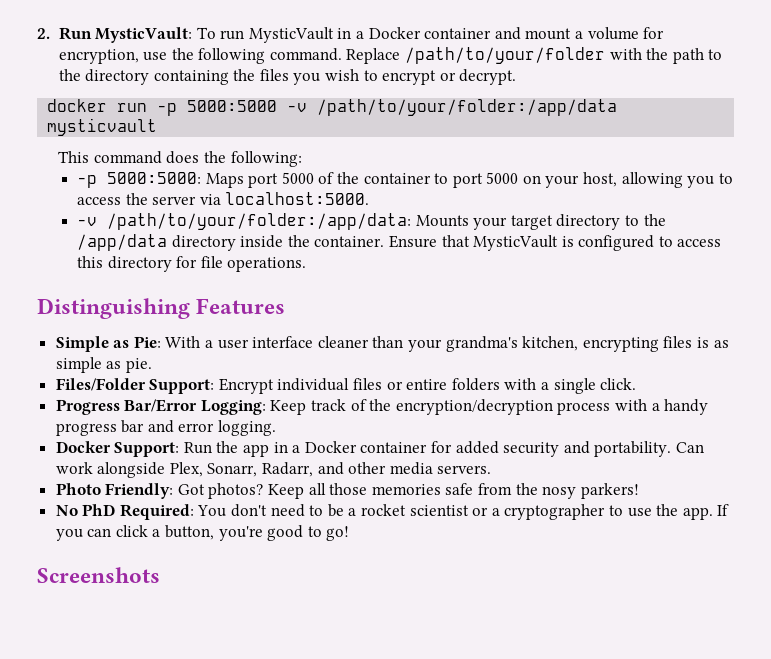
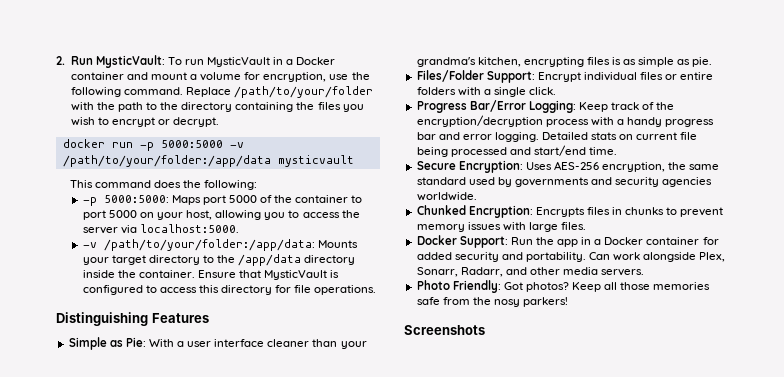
+ Detailed stats on current file being processed and start/end time.
+ Secure Encryption: Uses AES-256 encryption, the same standard used by governments and security agencies worldwide.
+ Chunked Encryption: Encrypts files in chunks to prevent memory issues with large files.
- No PhD Required: You don't need to be a rocket scientist or a cryptographer to use the app. If you can click a button, you're good to go!

